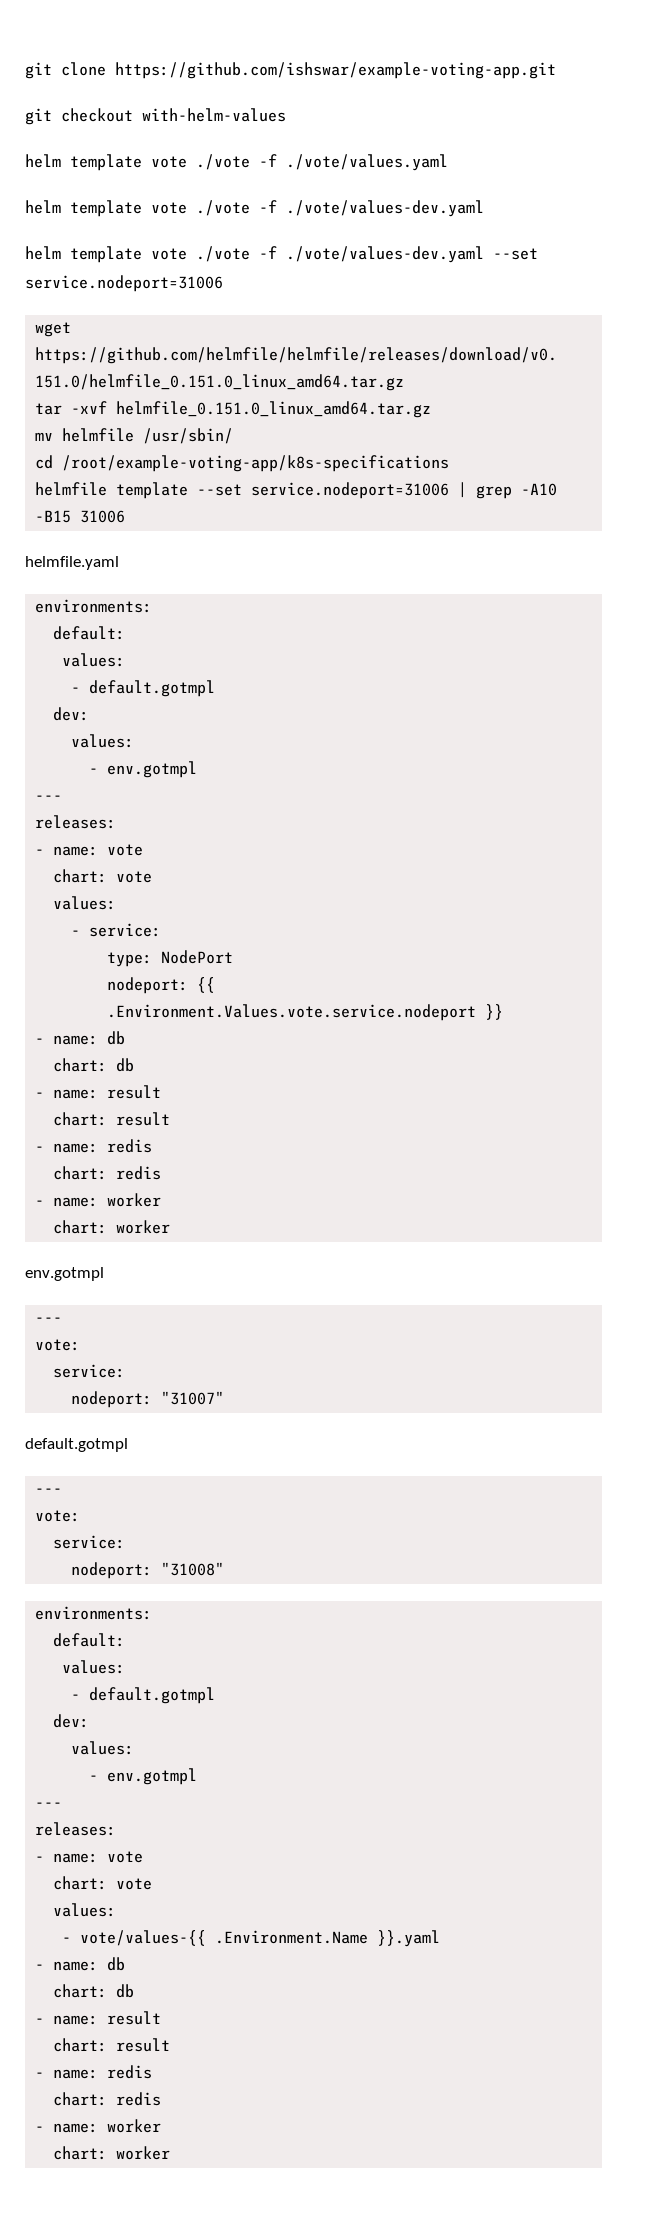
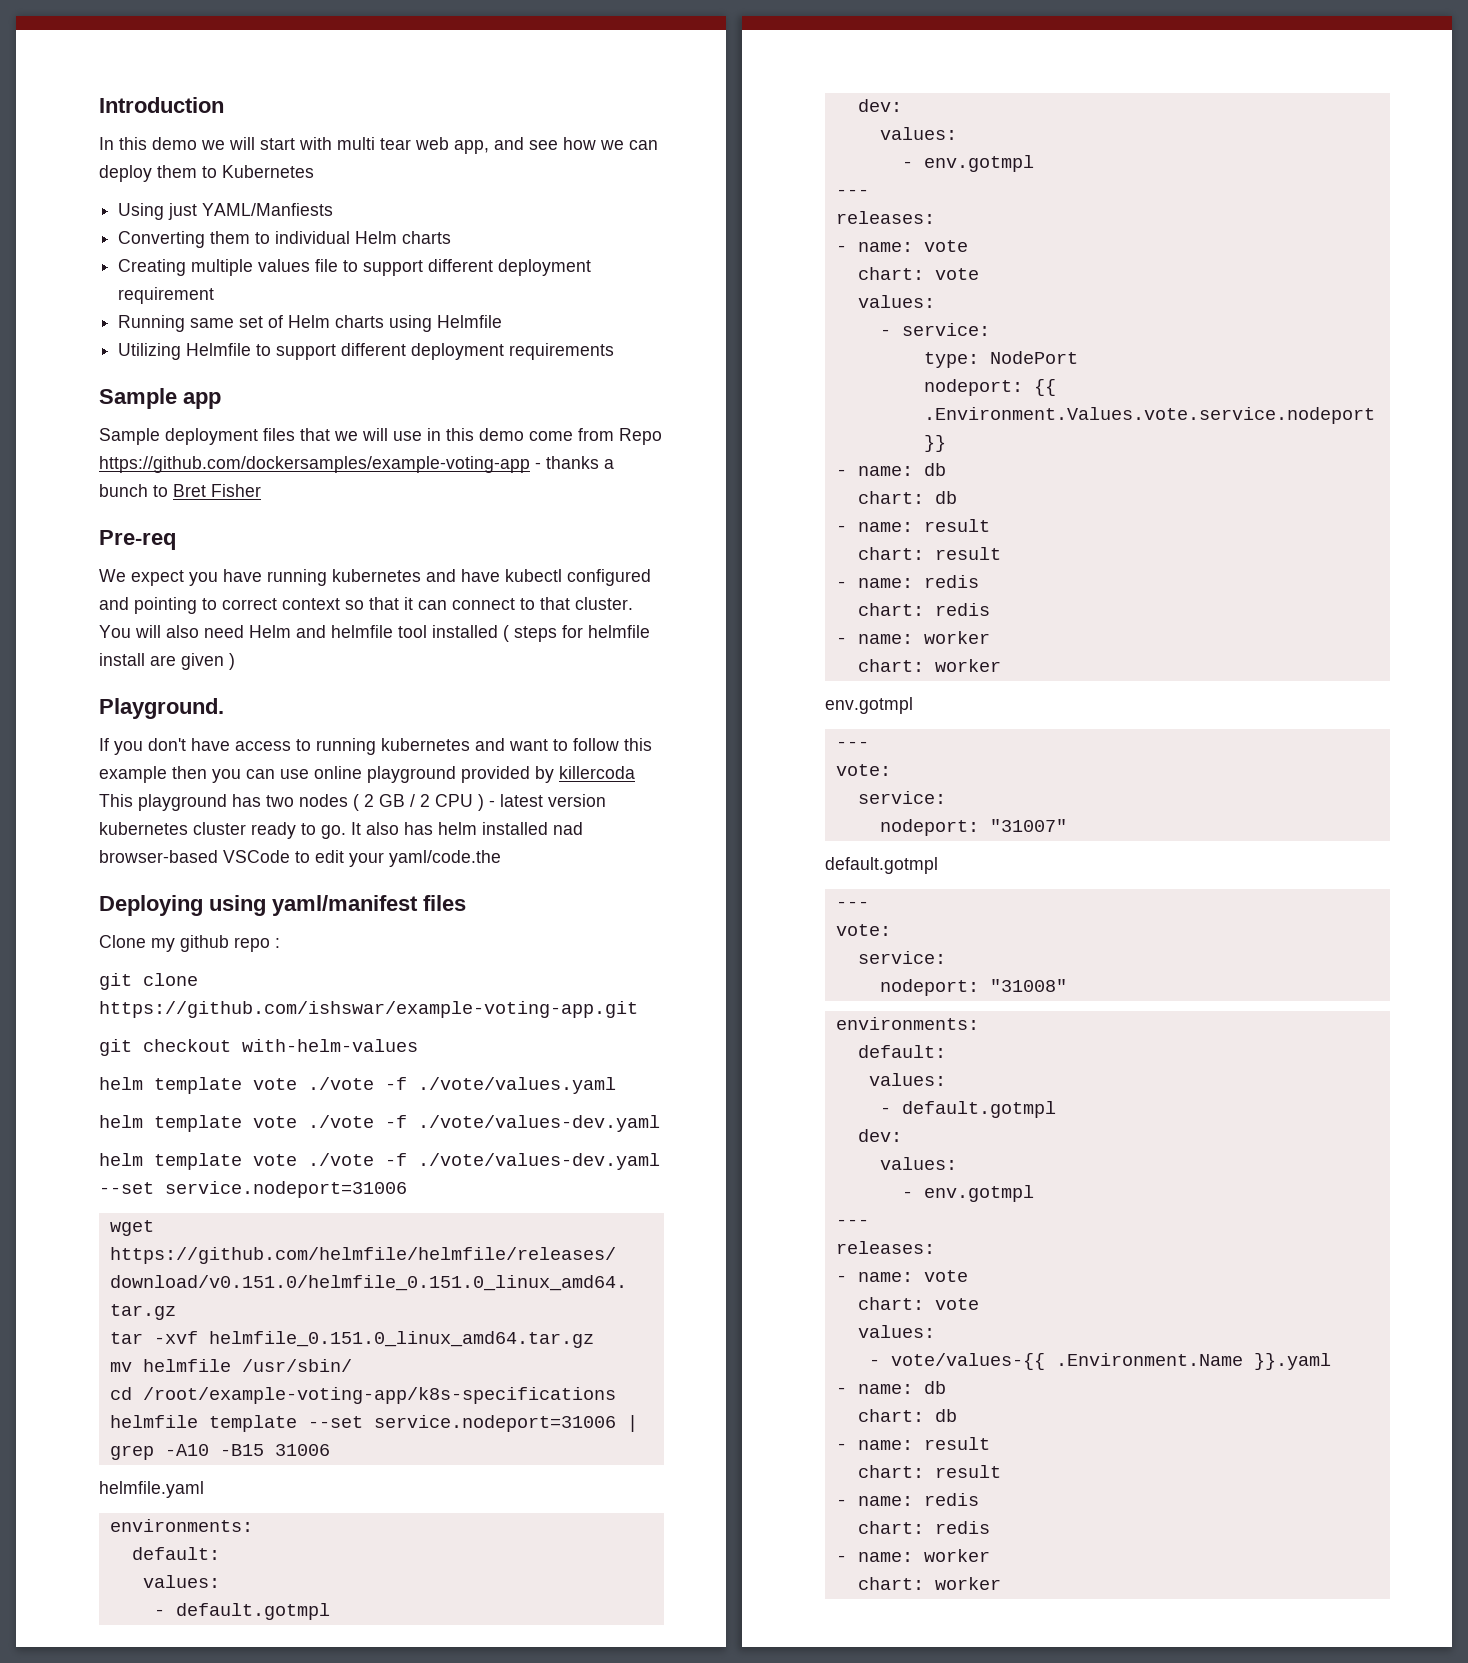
+ Introduction
+ In this demo we will start with multi tear web app, and see how we can deploy them to Kubernetes
+ Using just YAML/Manfiests
+ Converting them to individual Helm charts
+ Creating multiple values file to support different deployment requirement
+ Running same set of Helm charts using Helmfile
+ Utilizing Helmfile to support different deployment requirements
+ Sample app
+ Sample deployment files that we will use in this demo come from Repo https://github.com/dockersamples/example-voting-app - thanks a bunch to Bret Fisher
+ Pre-req
+ We expect you have running kubernetes and have kubectl configured and pointing to correct context so that it can connect to that cluster. You will also need Helm and helmfile tool installed ( steps for helmfile install are given )
+ Playground.
+ If you don't have access to running kubernetes and want to follow this example then you can use online playground provided by killercoda This playground has two nodes ( 2 GB / 2 CPU ) - latest version kubernetes cluster ready to go. It also has helm installed nad browser-based VSCode to edit your yaml/code.the
+ Deploying using yaml/manifest files
+ Clone my github repo :

